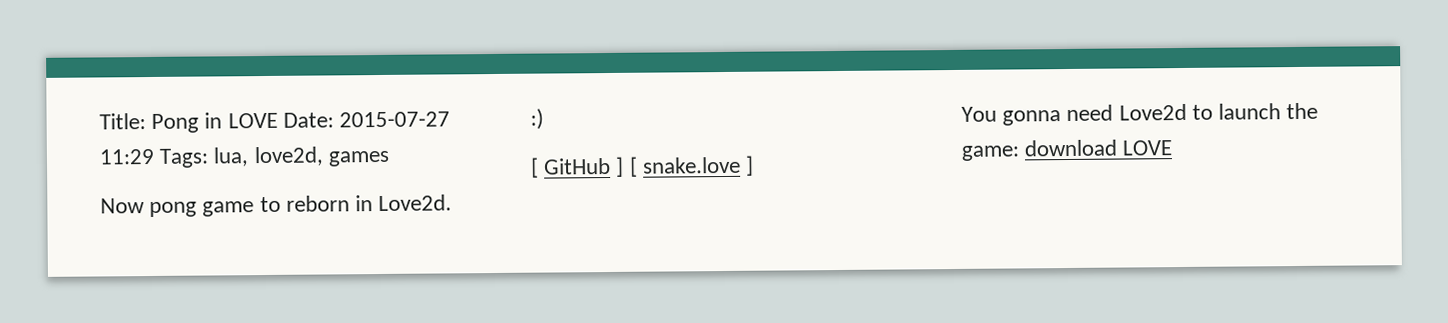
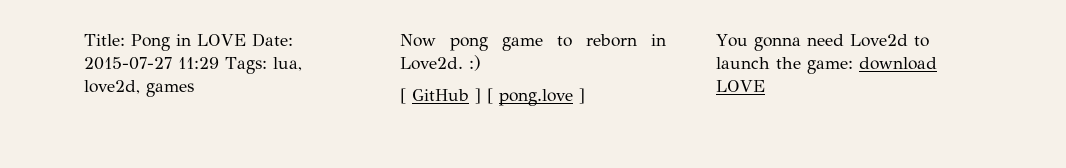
- [ GitHub ] [ snake.love ]
+ [ GitHub ] [ pong.love ]

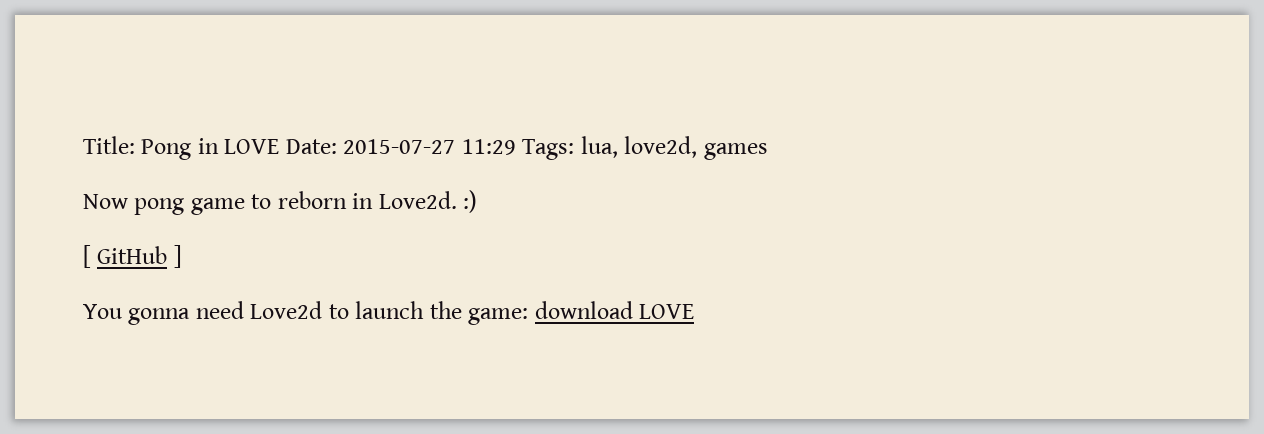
- [ GitHub ] [ pong.love ]
+ [ GitHub ]

